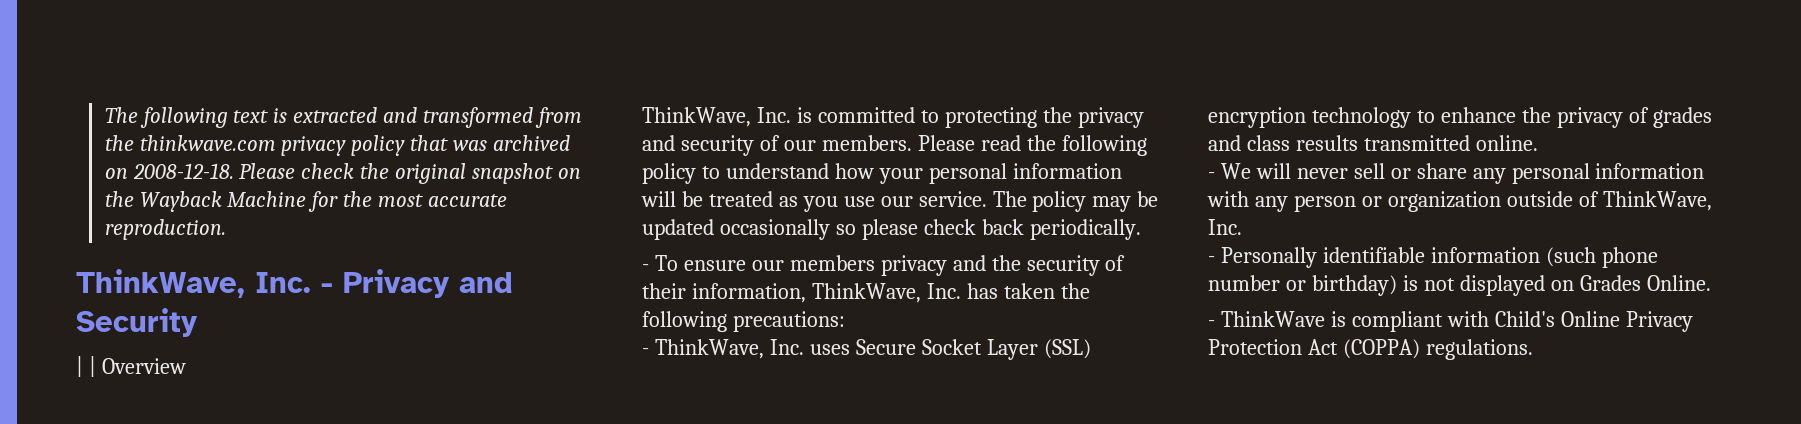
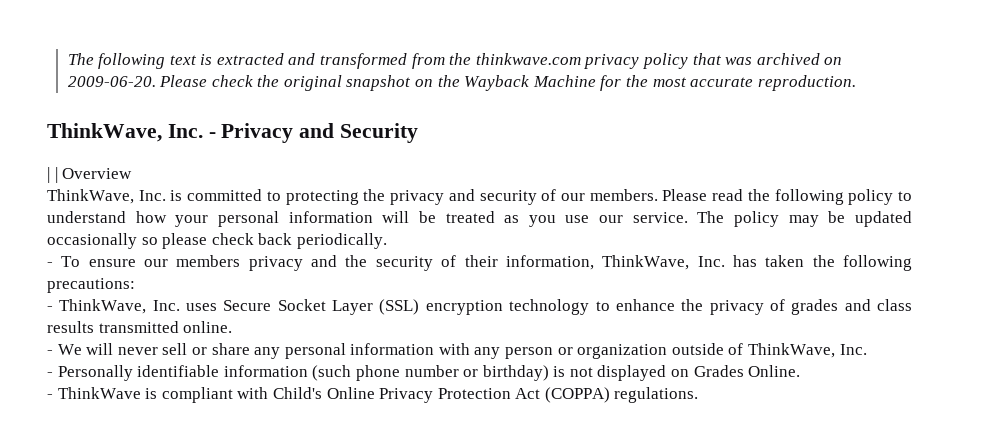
- The following text is extracted and transformed from the thinkwave.com privacy policy that was archived on 2008-12-18.
+ The following text is extracted and transformed from the thinkwave.com privacy policy that was archived on 2009-06-20.

